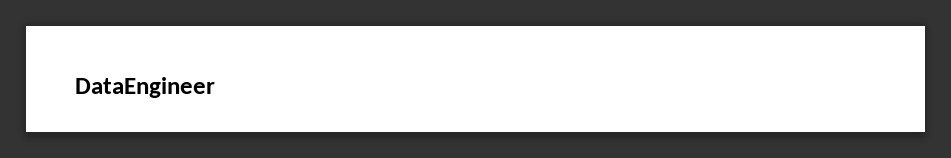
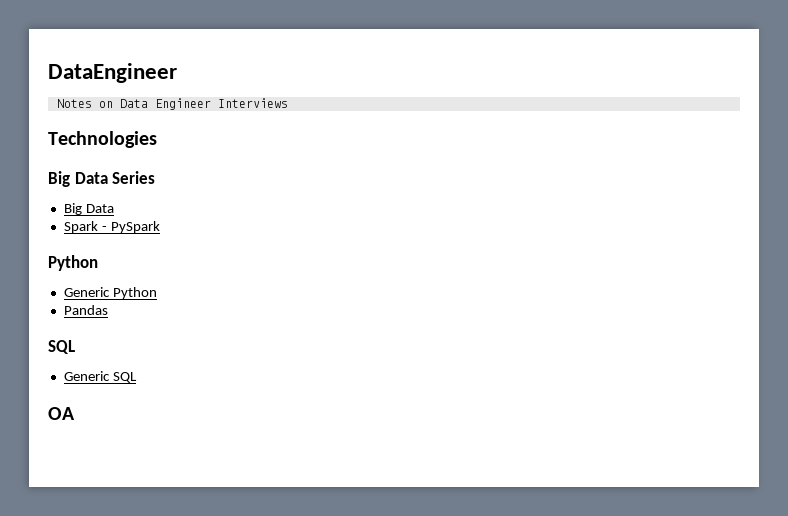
+ Notes on Data Engineer Interviews
+ Technologies
+ Big Data Series
+ Big Data
+ Spark - PySpark
+ Python
+ Generic Python
+ Pandas
+ SQL
+ Generic SQL
+ OA

